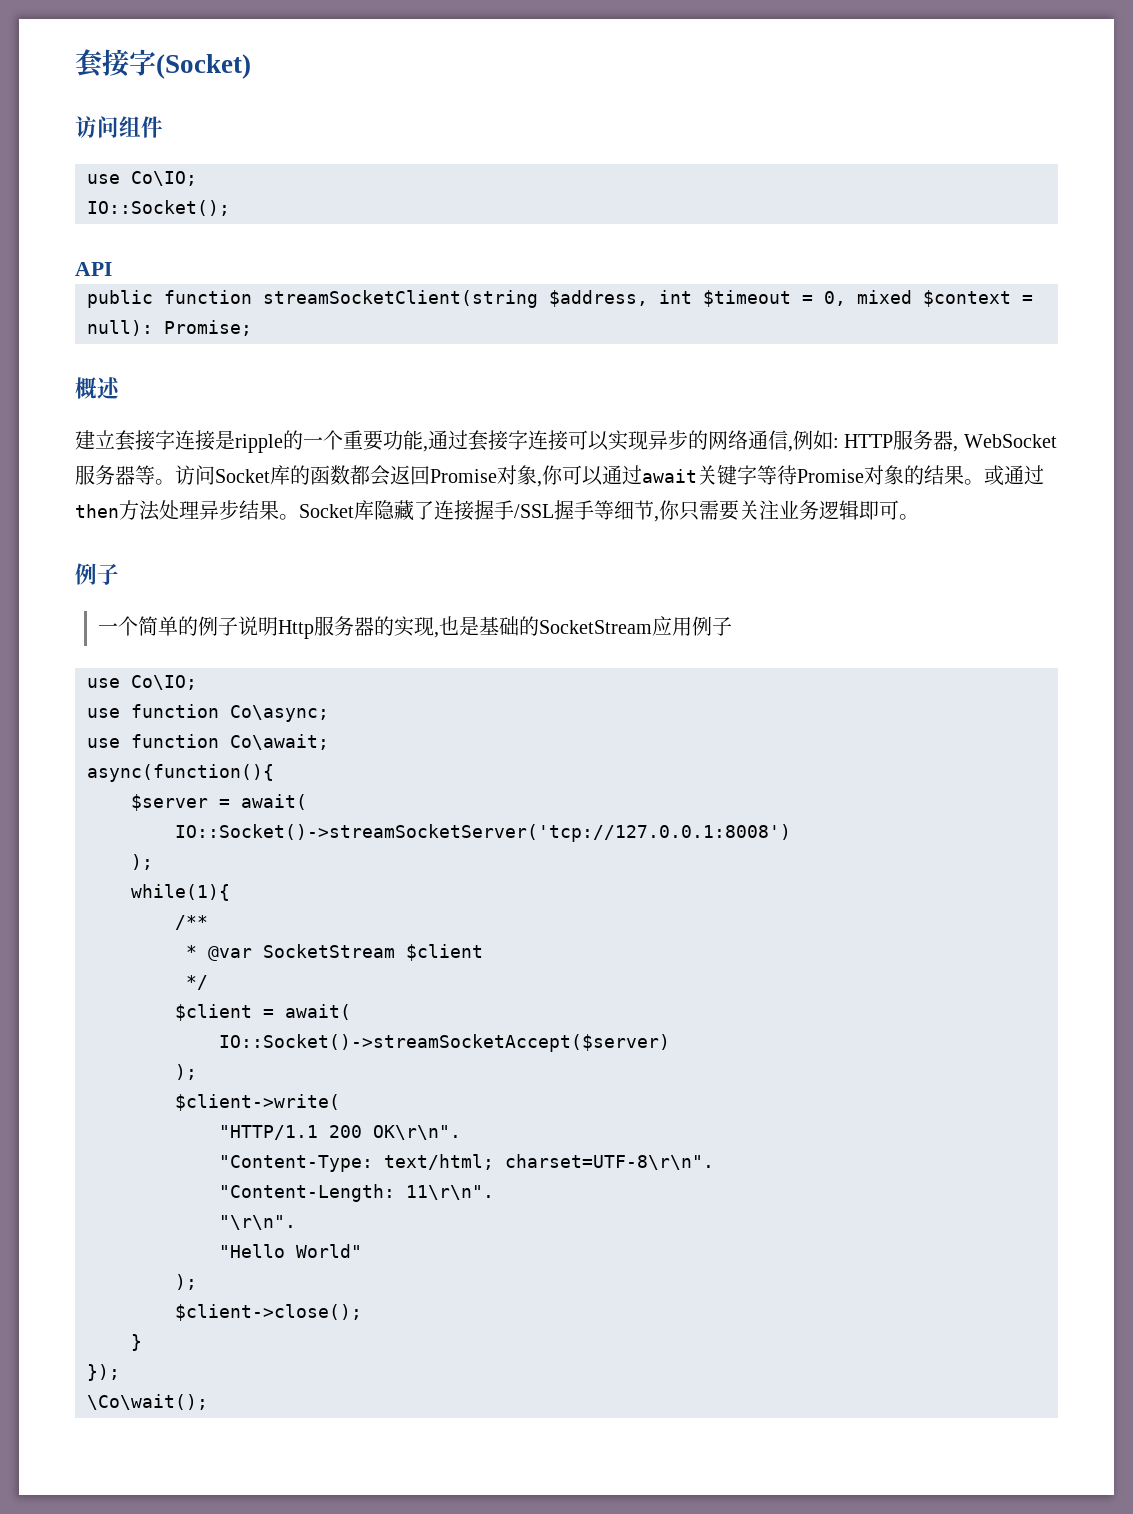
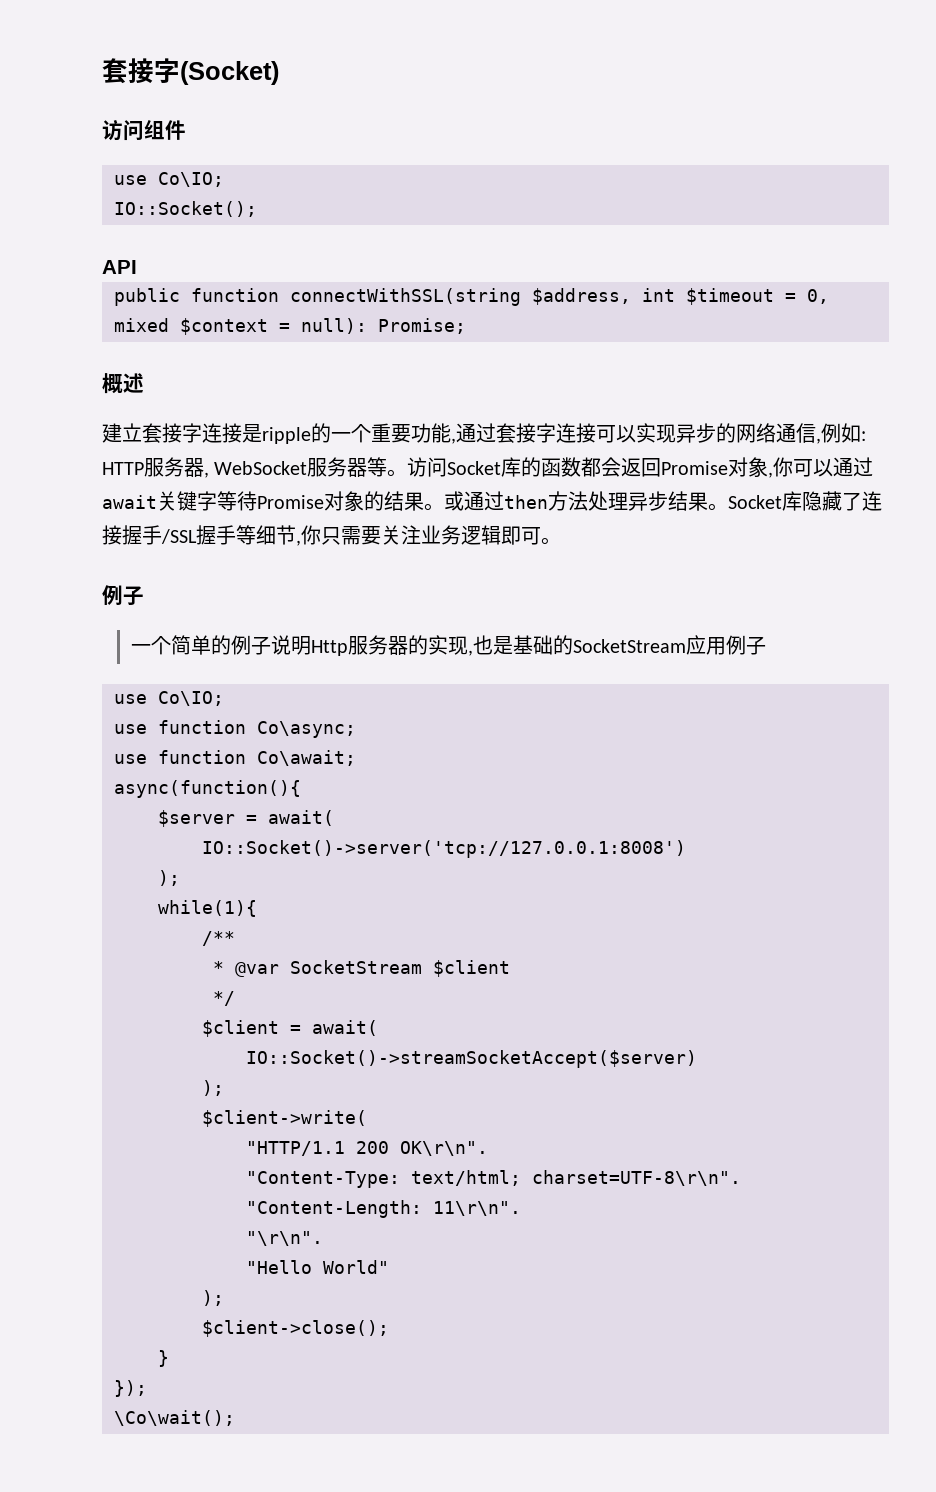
- public function streamSocketClient(string $address, int $timeout = 0, mixed $context = null): Promise;
+ public function connectWithSSL(string $address, int $timeout = 0, mixed $context = null): Promise;
- IO::Socket()->streamSocketServer('tcp://127.0.0.1:8008')
+ IO::Socket()->server('tcp://127.0.0.1:8008')

